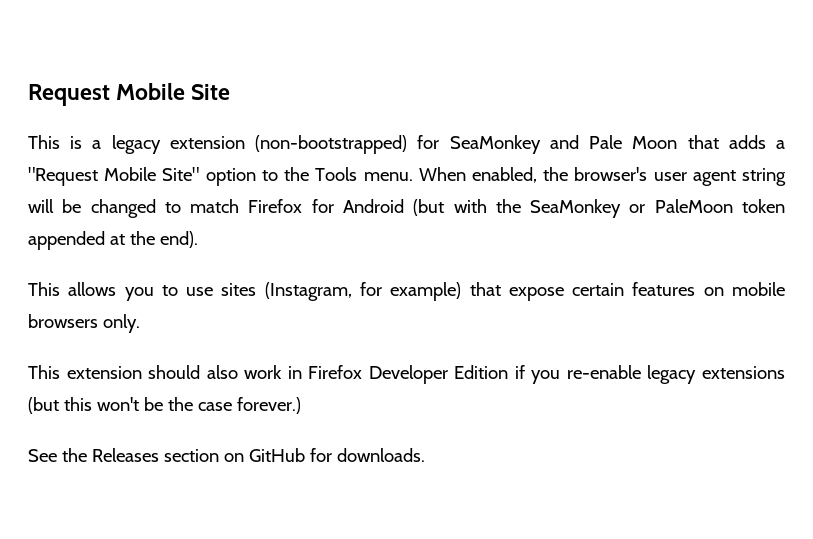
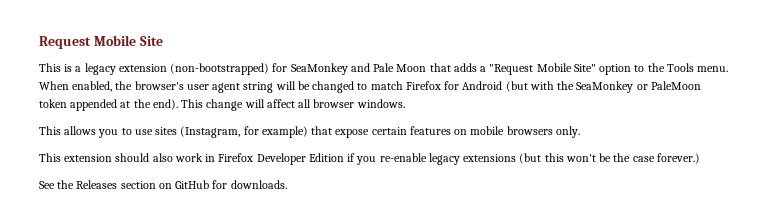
+ This change will affect all browser windows.

